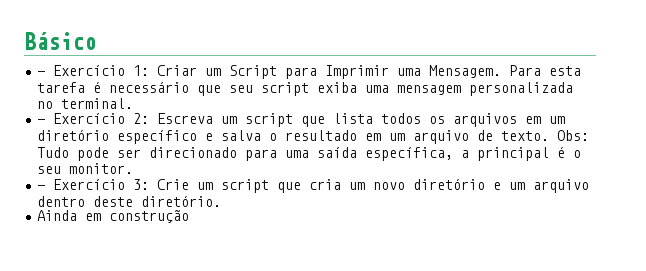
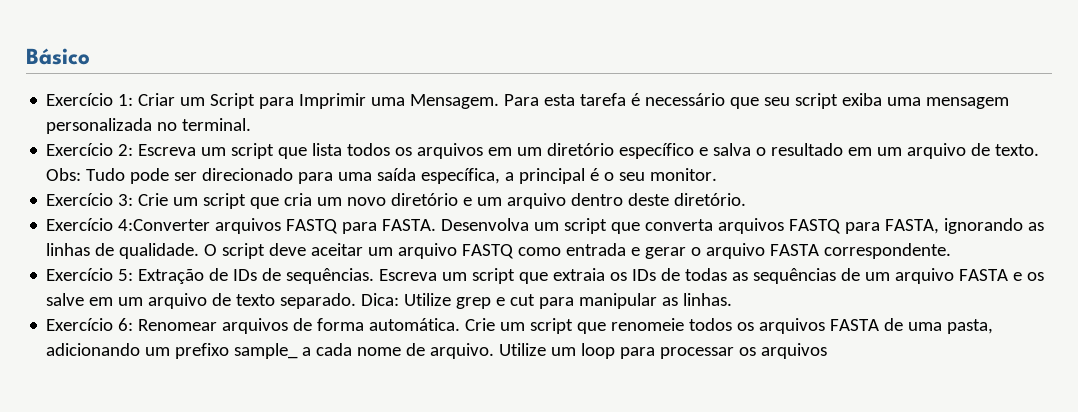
- - Exercício 1: Criar um Script para Imprimir uma Mensagem.
+ Exercício 1: Criar um Script para Imprimir uma Mensagem.
- - Exercício 2: Escreva um script que lista todos os arquivos em um diretório específico e salva o resultado em um arquivo de texto.
+ Exercício 2: Escreva um script que lista todos os arquivos em um diretório específico e salva o resultado em um arquivo de texto.
- - Exercício 3: Crie um script que cria um novo diretório e um arquivo dentro deste diretório.
+ Exercício 3: Crie um script que cria um novo diretório e um arquivo dentro deste diretório.
- Ainda em construção
+ Exercício 4:Converter arquivos FASTQ para FASTA. Desenvolva um script que converta arquivos FASTQ para FASTA, ignorando as linhas de qualidade. O script deve aceitar um arquivo FASTQ como entrada e gerar o arquivo FASTA correspondente.
+ Exercício 5: Extração de IDs de sequências. Escreva um script que extraia os IDs de todas as sequências de um arquivo FASTA e os salve em um arquivo de texto separado. Dica: Utilize grep e cut para manipular as linhas.
+ Exercício 6: Renomear arquivos de forma automática. Crie um script que renomeie todos os arquivos FASTA de uma pasta, adicionando um prefixo sample_ a cada nome de arquivo. Utilize um loop para processar os arquivos

